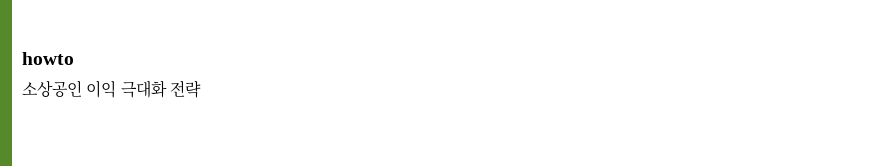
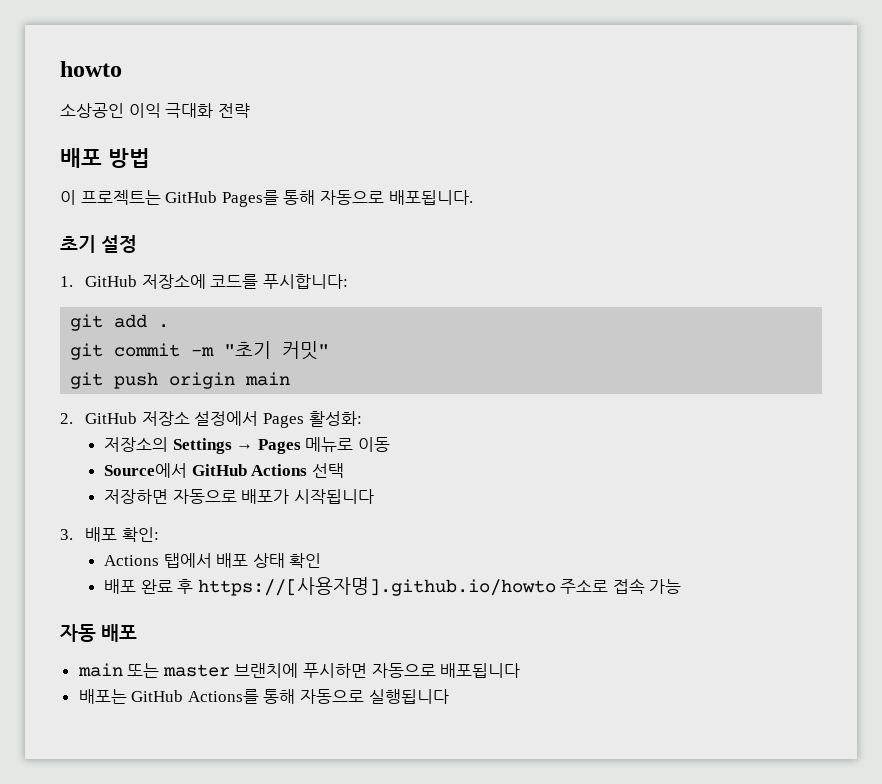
+ 배포 방법
+ 이 프로젝트는 GitHub Pages를 통해 자동으로 배포됩니다.
+ 초기 설정
+ 1. GitHub 저장소에 코드를 푸시합니다:
+ git add .
+ git commit -m "초기 커밋"
+ git push origin main
+ 2. GitHub 저장소 설정에서 Pages 활성화:
+ 저장소의 Settings → Pages 메뉴로 이동
+ Source에서 GitHub Actions 선택
+ 저장하면 자동으로 배포가 시작됩니다
+ 3. 배포 확인:
+ Actions 탭에서 배포 상태 확인
+ 배포 완료 후 https://[사용자명].github.io/howto 주소로 접속 가능
+ 자동 배포
+ main 또는 master 브랜치에 푸시하면 자동으로 배포됩니다
+ 배포는 GitHub Actions를 통해 자동으로 실행됩니다

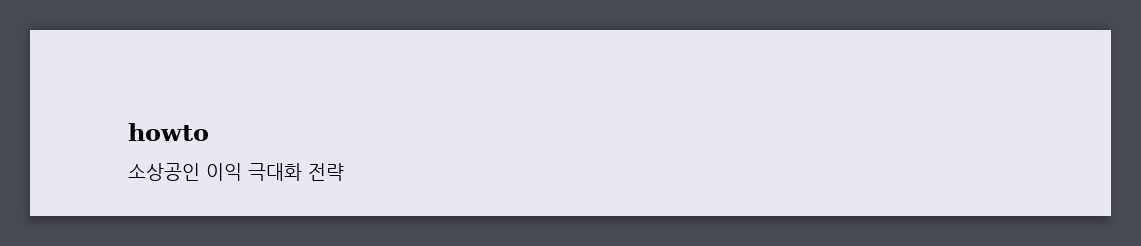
- 배포 방법
- 이 프로젝트는 GitHub Pages를 통해 자동으로 배포됩니다.
- 초기 설정
- 1. GitHub 저장소에 코드를 푸시합니다:
- git add .
- git commit -m "초기 커밋"
- git push origin main
- 2. GitHub 저장소 설정에서 Pages 활성화:
- 저장소의 Settings → Pages 메뉴로 이동
- Source에서 GitHub Actions 선택
- 저장하면 자동으로 배포가 시작됩니다
- 3. 배포 확인:
- Actions 탭에서 배포 상태 확인
- 배포 완료 후 https://[사용자명].github.io/howto 주소로 접속 가능
- 자동 배포
- main 또는 master 브랜치에 푸시하면 자동으로 배포됩니다
- 배포는 GitHub Actions를 통해 자동으로 실행됩니다

